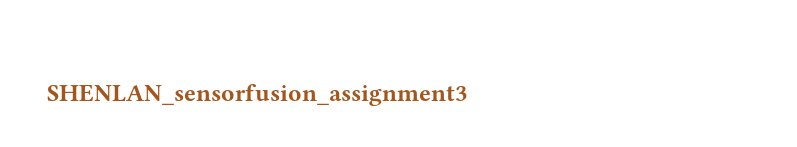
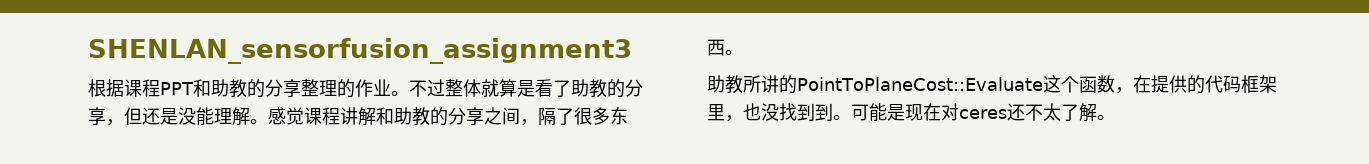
+ 根据课程PPT和助教的分享整理的作业。不过整体就算是看了助教的分享，但还是没能理解。感觉课程讲解和助教的分享之间，隔了很多东西。
+ 助教所讲的PointToPlaneCost::Evaluate这个函数，在提供的代码框架里，也没找到到。可能是现在对ceres还不太了解。

